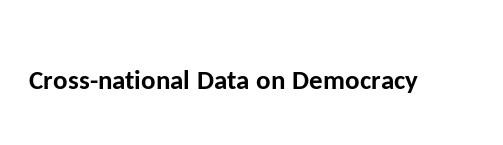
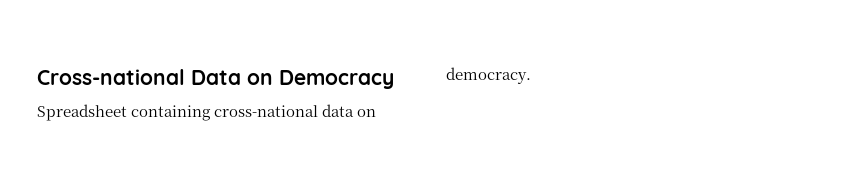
+ Spreadsheet containing cross-national data on democracy.

